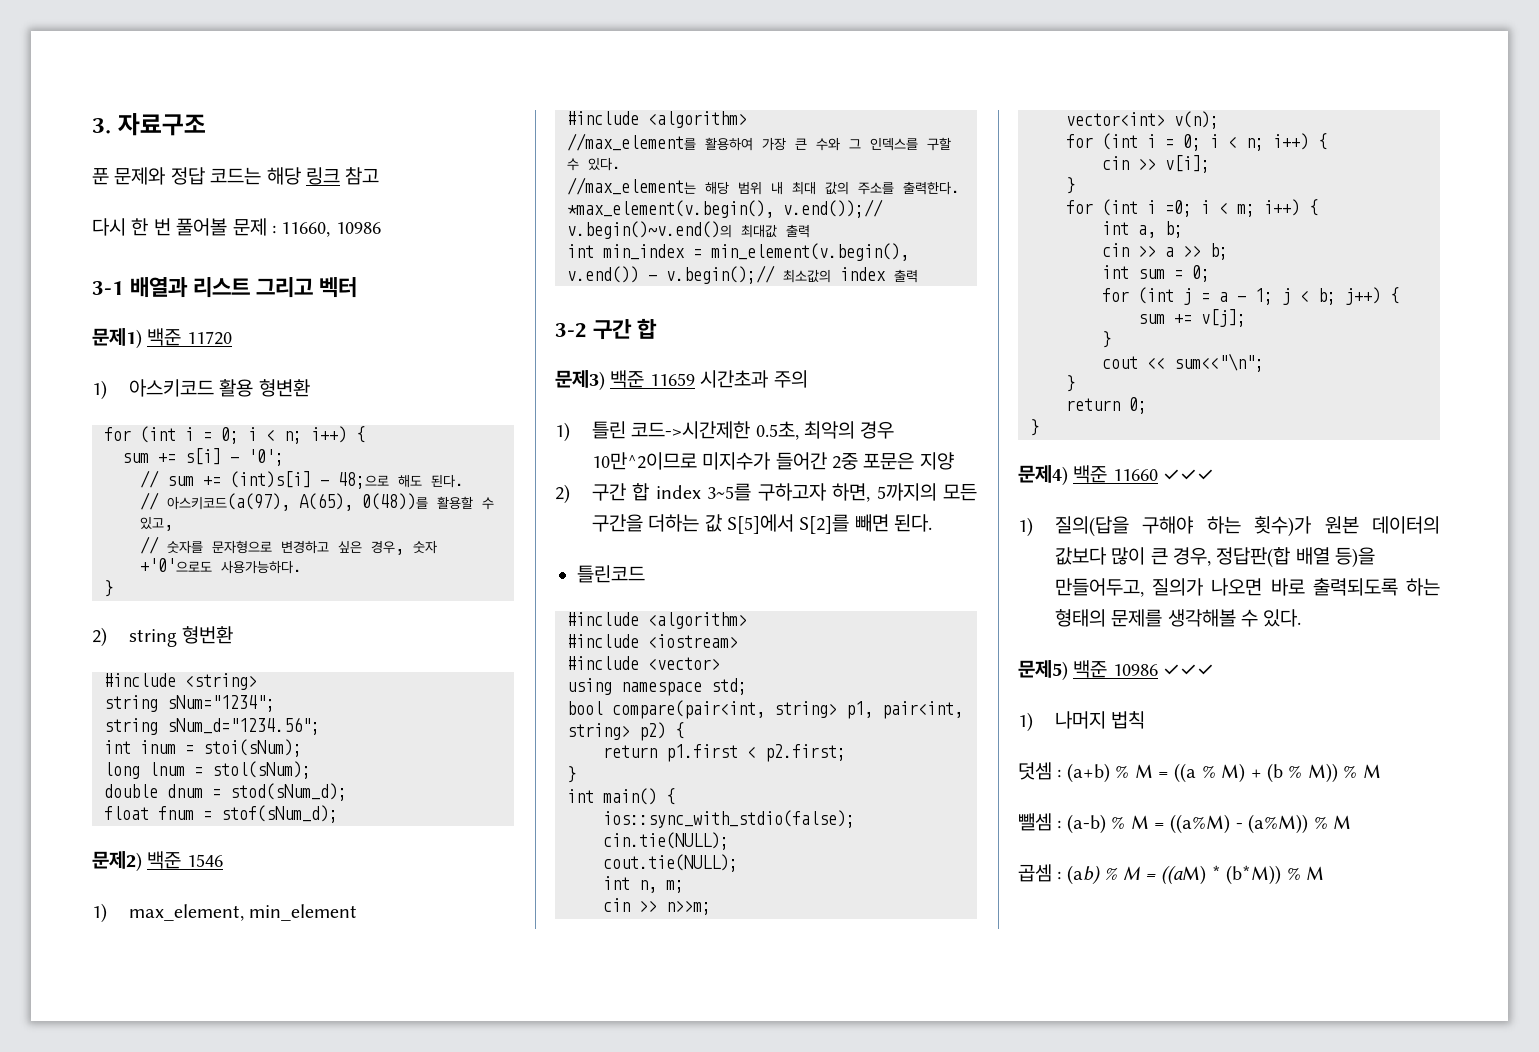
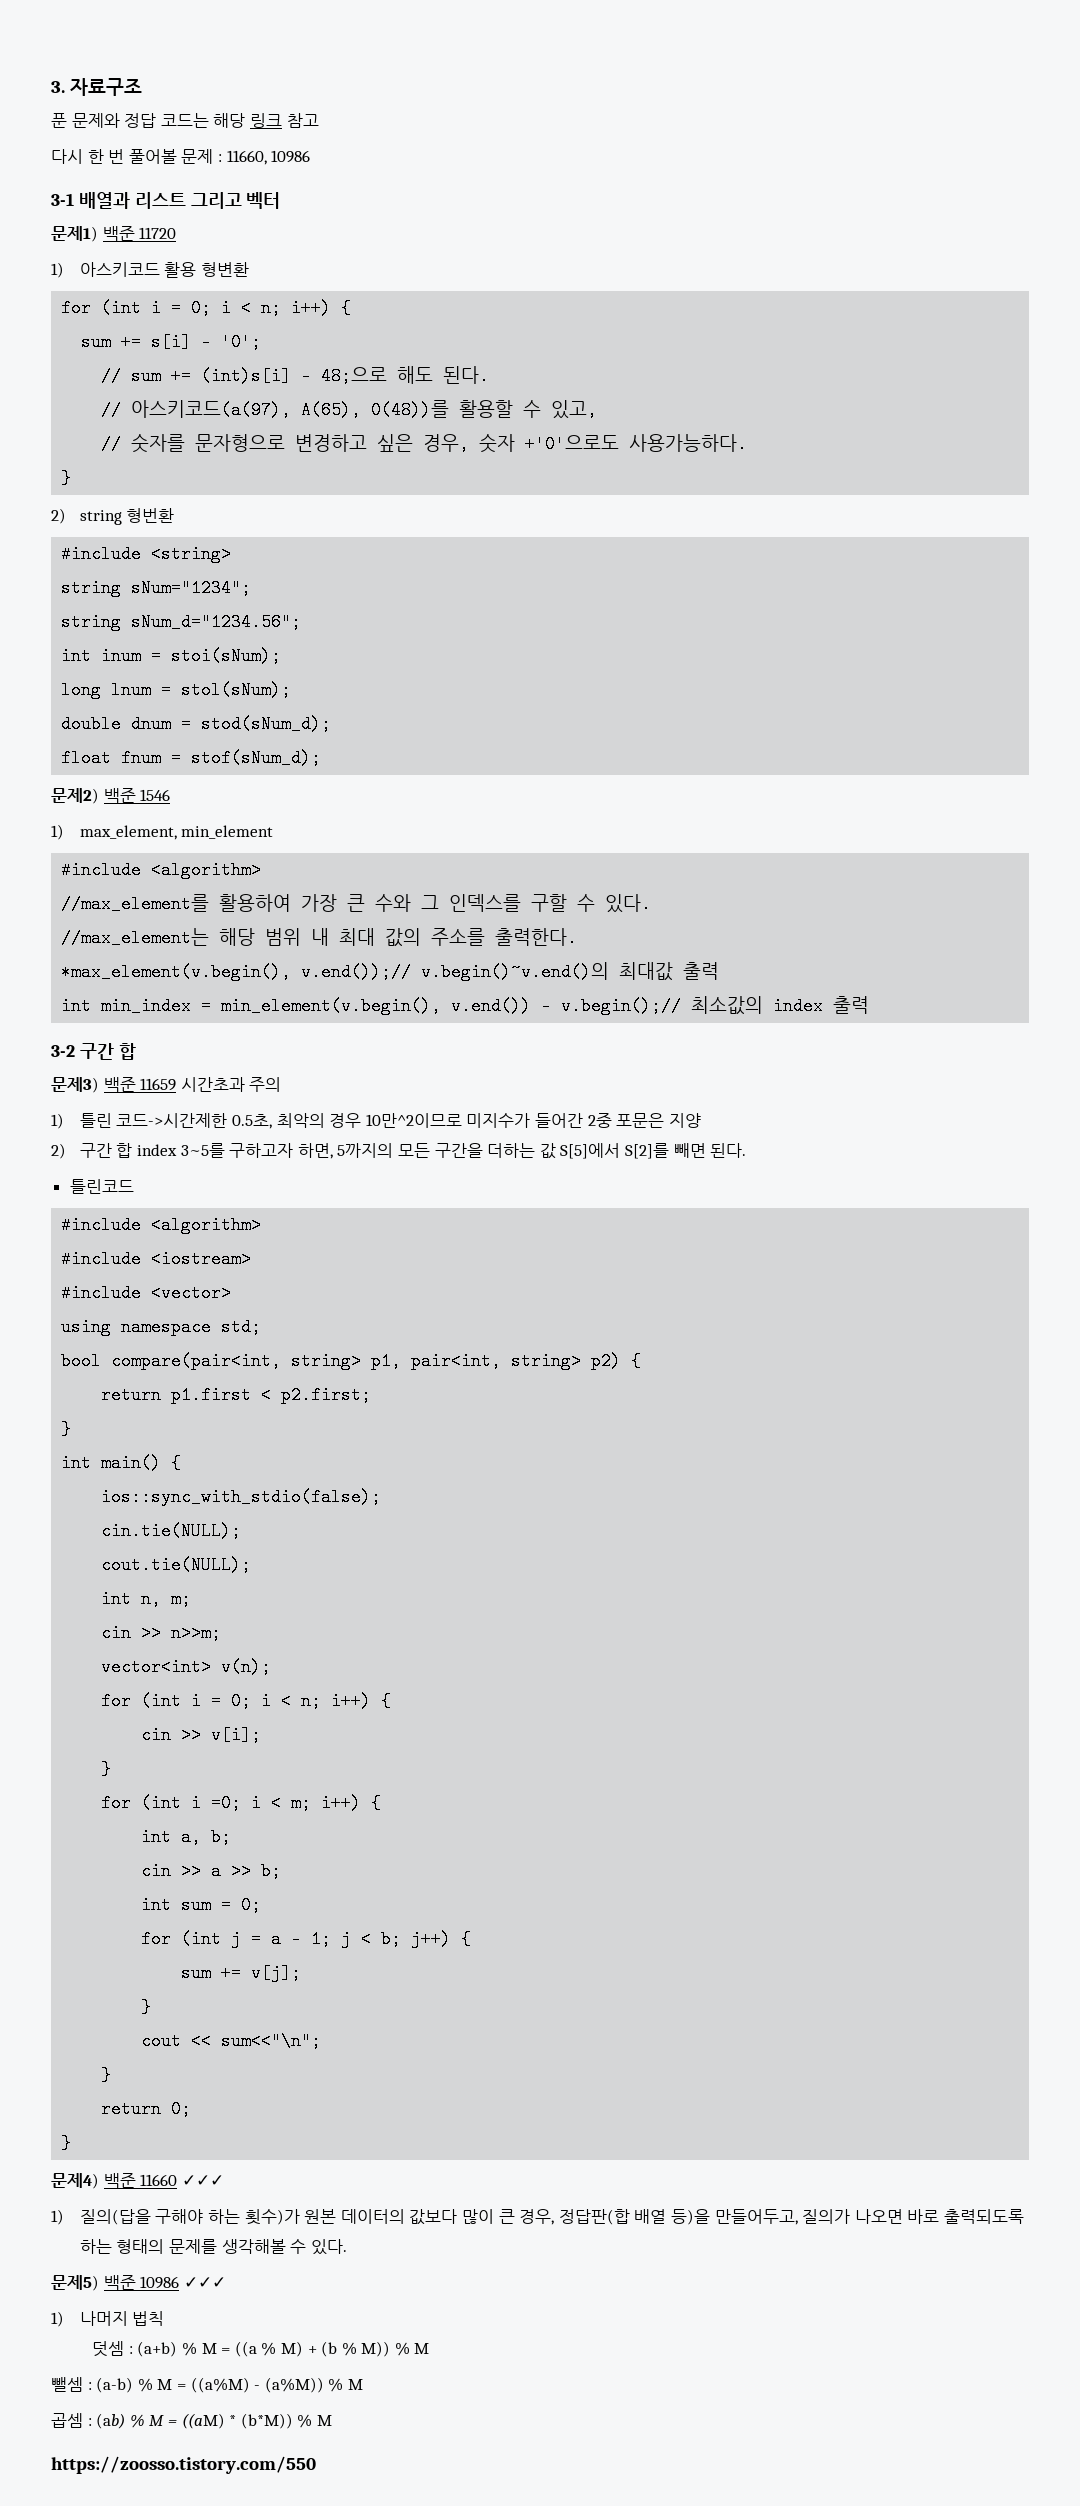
+ https://zoosso.tistory.com/550

